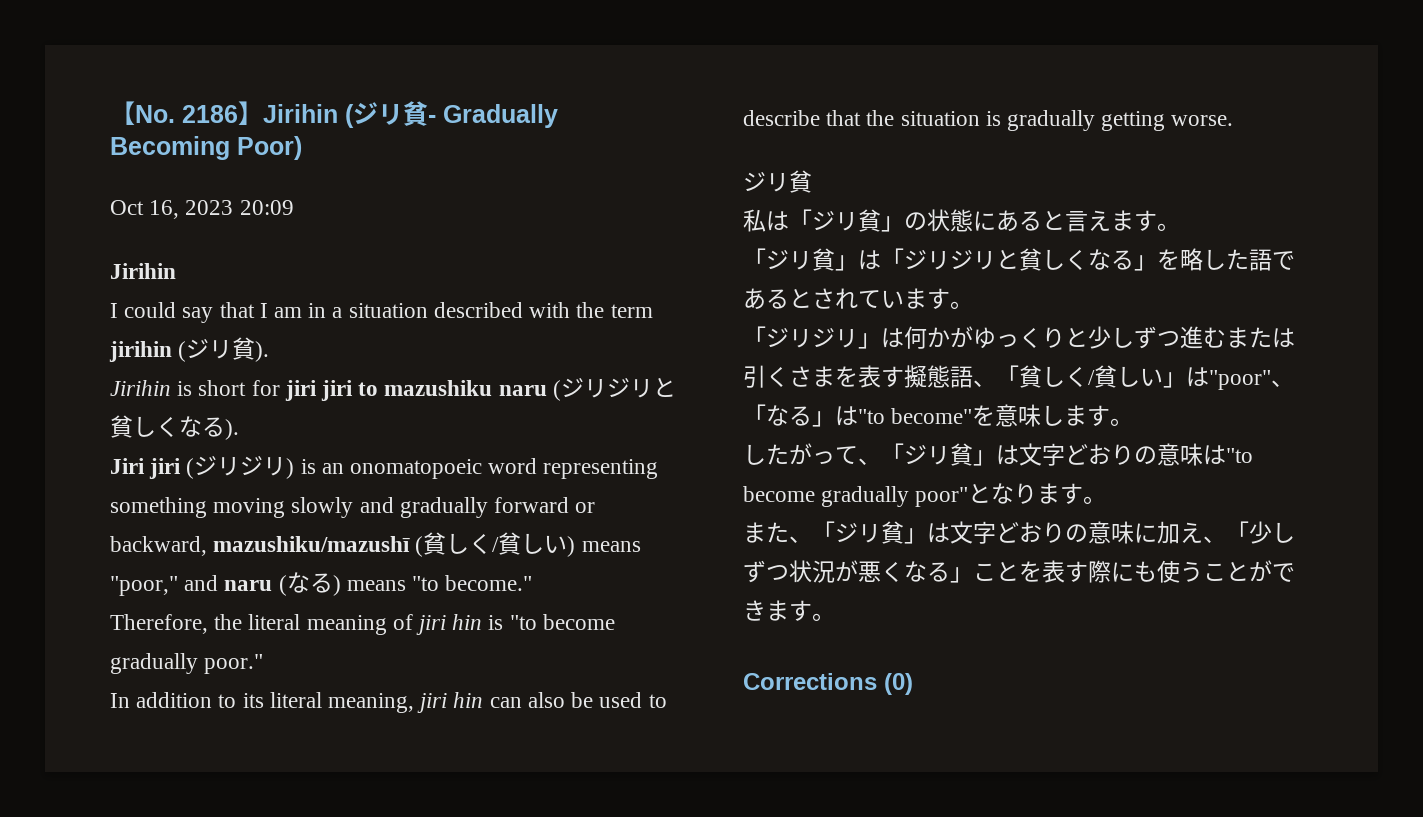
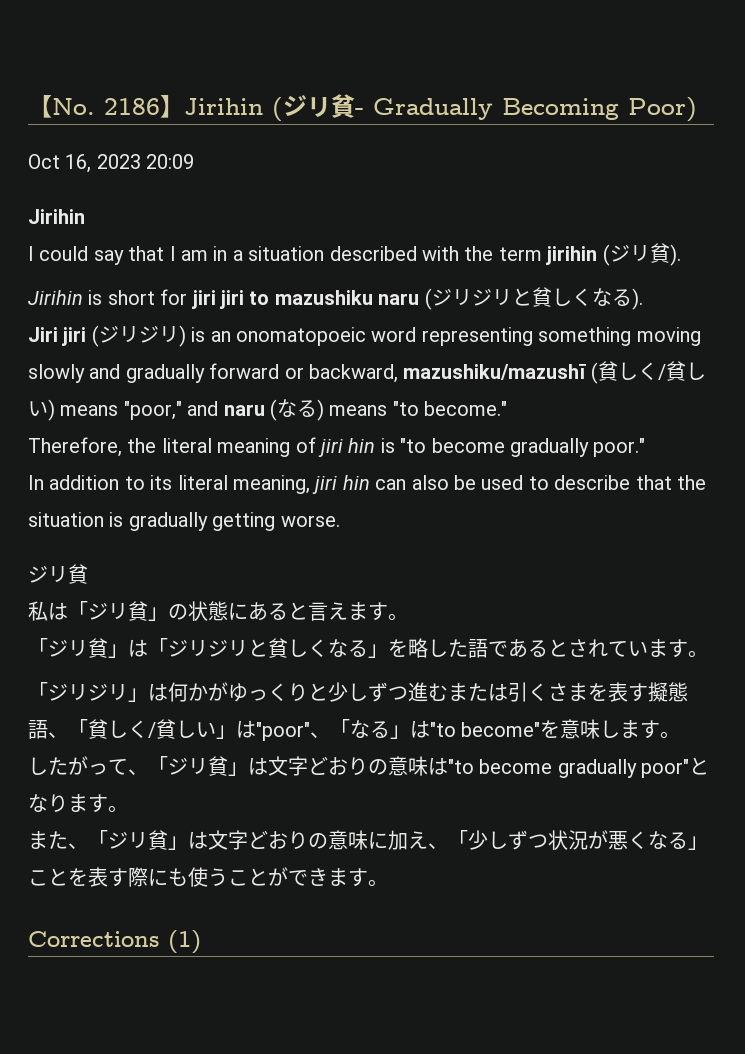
- Corrections (0)
+ Corrections (1)

